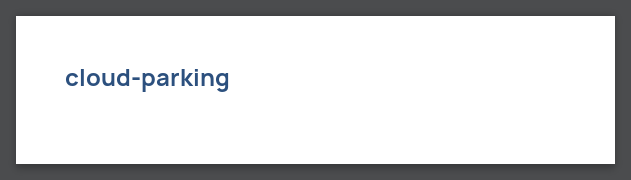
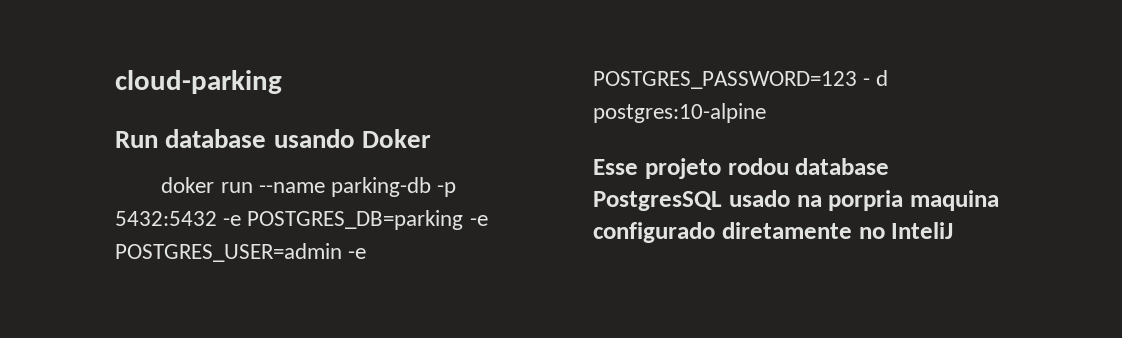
+ Run database usando Doker
+ doker run --name parking-db -p 5432:5432 -e POSTGRES_DB=parking -e POSTGRES_USER=admin -e POSTGRES_PASSWORD=123 - d postgres:10-alpine
+ Esse projeto rodou database PostgresSQL usado na porpria maquina configurado diretamente no InteliJ

